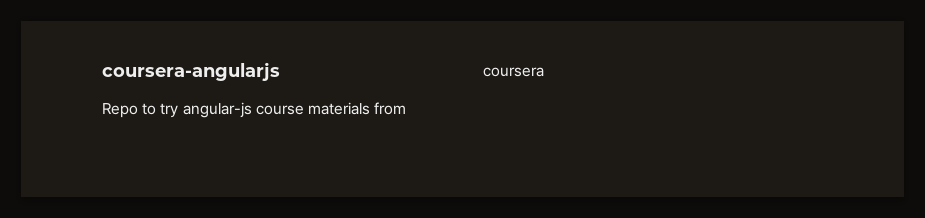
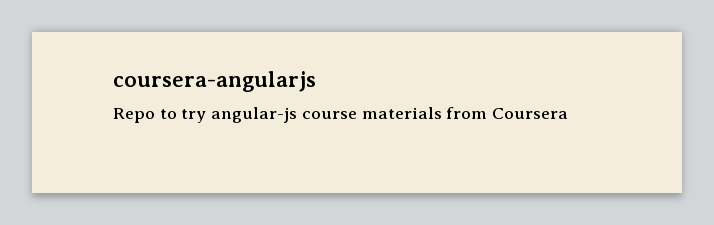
- Repo to try angular-js course materials from coursera
+ Repo to try angular-js course materials from Coursera

